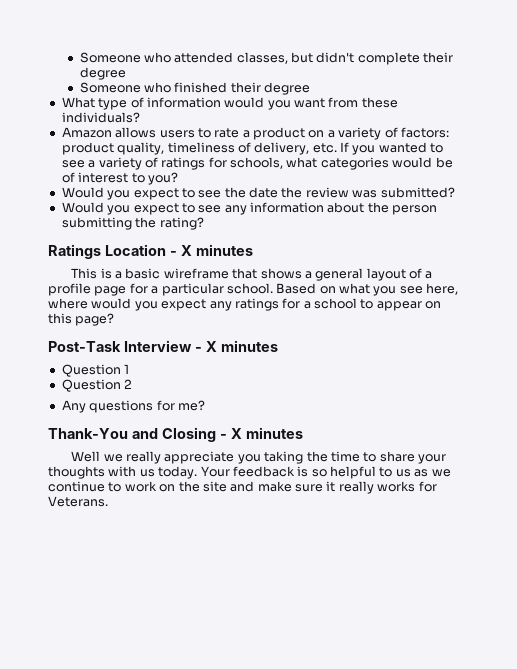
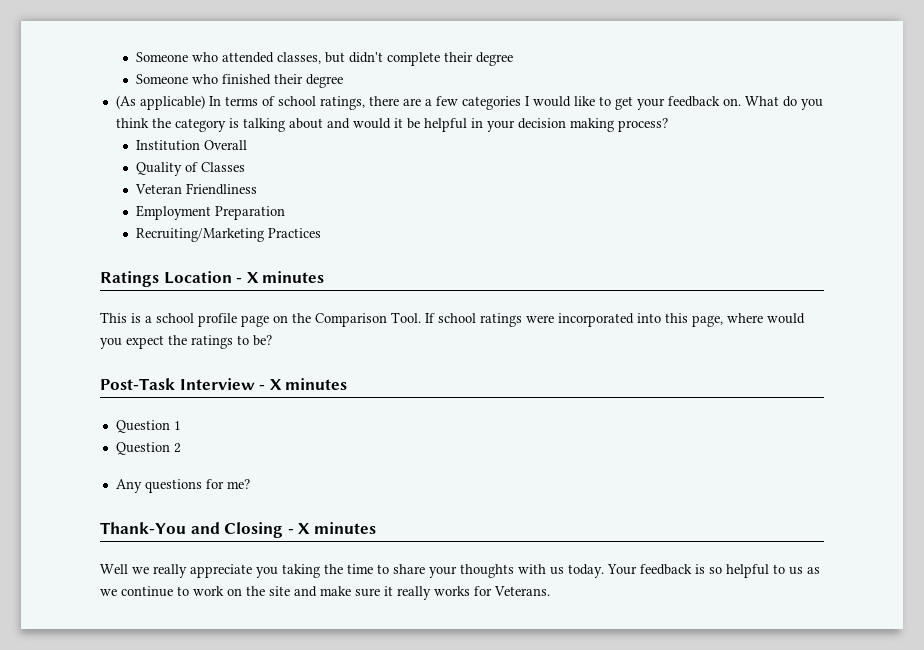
- What type of information would you want from these individuals?
- Amazon allows users to rate a product on a variety of factors: product quality, timeliness of delivery, etc. If you wanted to see a variety of ratings for schools, what categories would be of interest to you?
- Would you expect to see the date the review was submitted?
- Would you expect to see any information about the person submitting the rating?
+ (As applicable) In terms of school ratings, there are a few categories I would like to get your feedback on. What do you think the category is talking about and would it be helpful in your decision making process?
+ Institution Overall
+ Quality of Classes
+ Veteran Friendliness
+ Employment Preparation
+ Recruiting/Marketing Practices
- This is a basic wireframe that shows a general layout of a profile page for a particular school. Based on what you see here, where would you expect any ratings for a school to appear on this page?
+ This is a school profile page on the Comparison Tool. If school ratings were incorporated into this page, where would you expect the ratings to be?

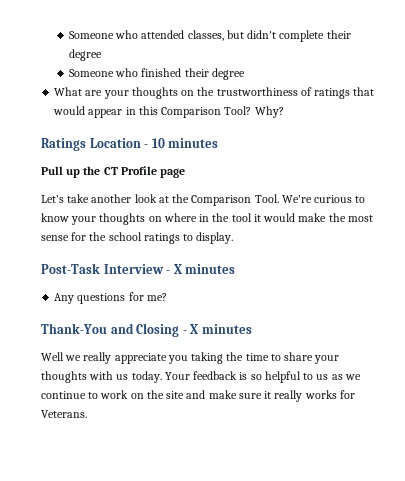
- (As applicable) In terms of school ratings, there are a few categories I would like to get your feedback on. What do you think the category is talking about and would it be helpful in your decision making process?
- Institution Overall
- Quality of Classes
- Veteran Friendliness
- Employment Preparation
- Recruiting/Marketing Practices
+ What are your thoughts on the trustworthiness of ratings that would appear in this Comparison Tool? Why?
- Ratings Location - X minutes
- This is a school profile page on the Comparison Tool. If school ratings were incorporated into this page, where would you expect the ratings to be?
+ Ratings Location - 10 minutes
+ Pull up the CT Profile page
+ Let's take another look at the Comparison Tool. We're curious to know your thoughts on where in the tool it would make the most sense for the school ratings to display.
- Question 1
- Question 2

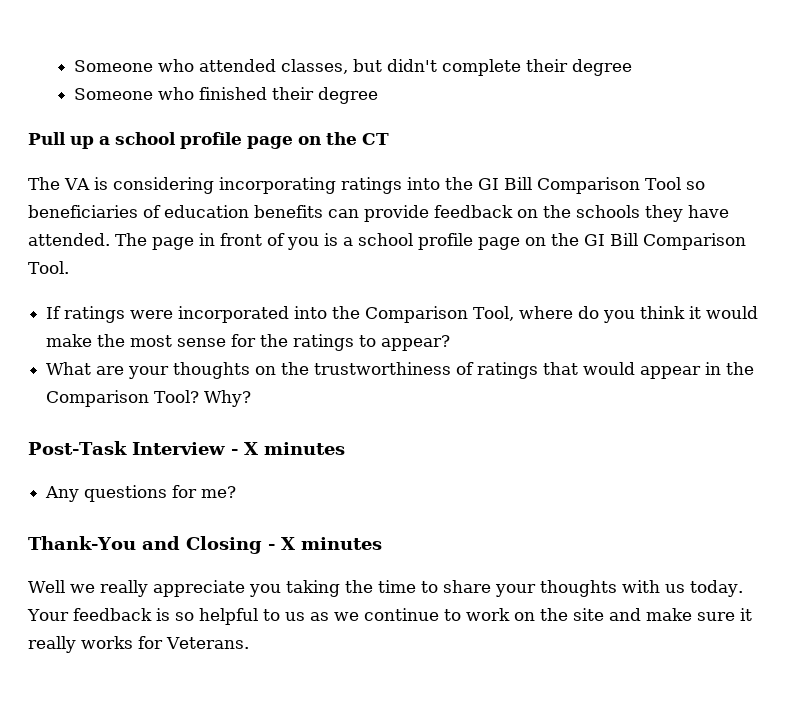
+ Pull up a school profile page on the CT
+ The VA is considering incorporating ratings into the GI Bill Comparison Tool so beneficiaries of education benefits can provide feedback on the schools they have attended. The page in front of you is a school profile page on the GI Bill Comparison Tool.
+ If ratings were incorporated into the Comparison Tool, where do you think it would make the most sense for the ratings to appear?
- What are your thoughts on the trustworthiness of ratings that would appear in this Comparison Tool?
+ What are your thoughts on the trustworthiness of ratings that would appear in the Comparison Tool?
- Ratings Location - 10 minutes
- Pull up the CT Profile page
- Let's take another look at the Comparison Tool. We're curious to know your thoughts on where in the tool it would make the most sense for the school ratings to display.

